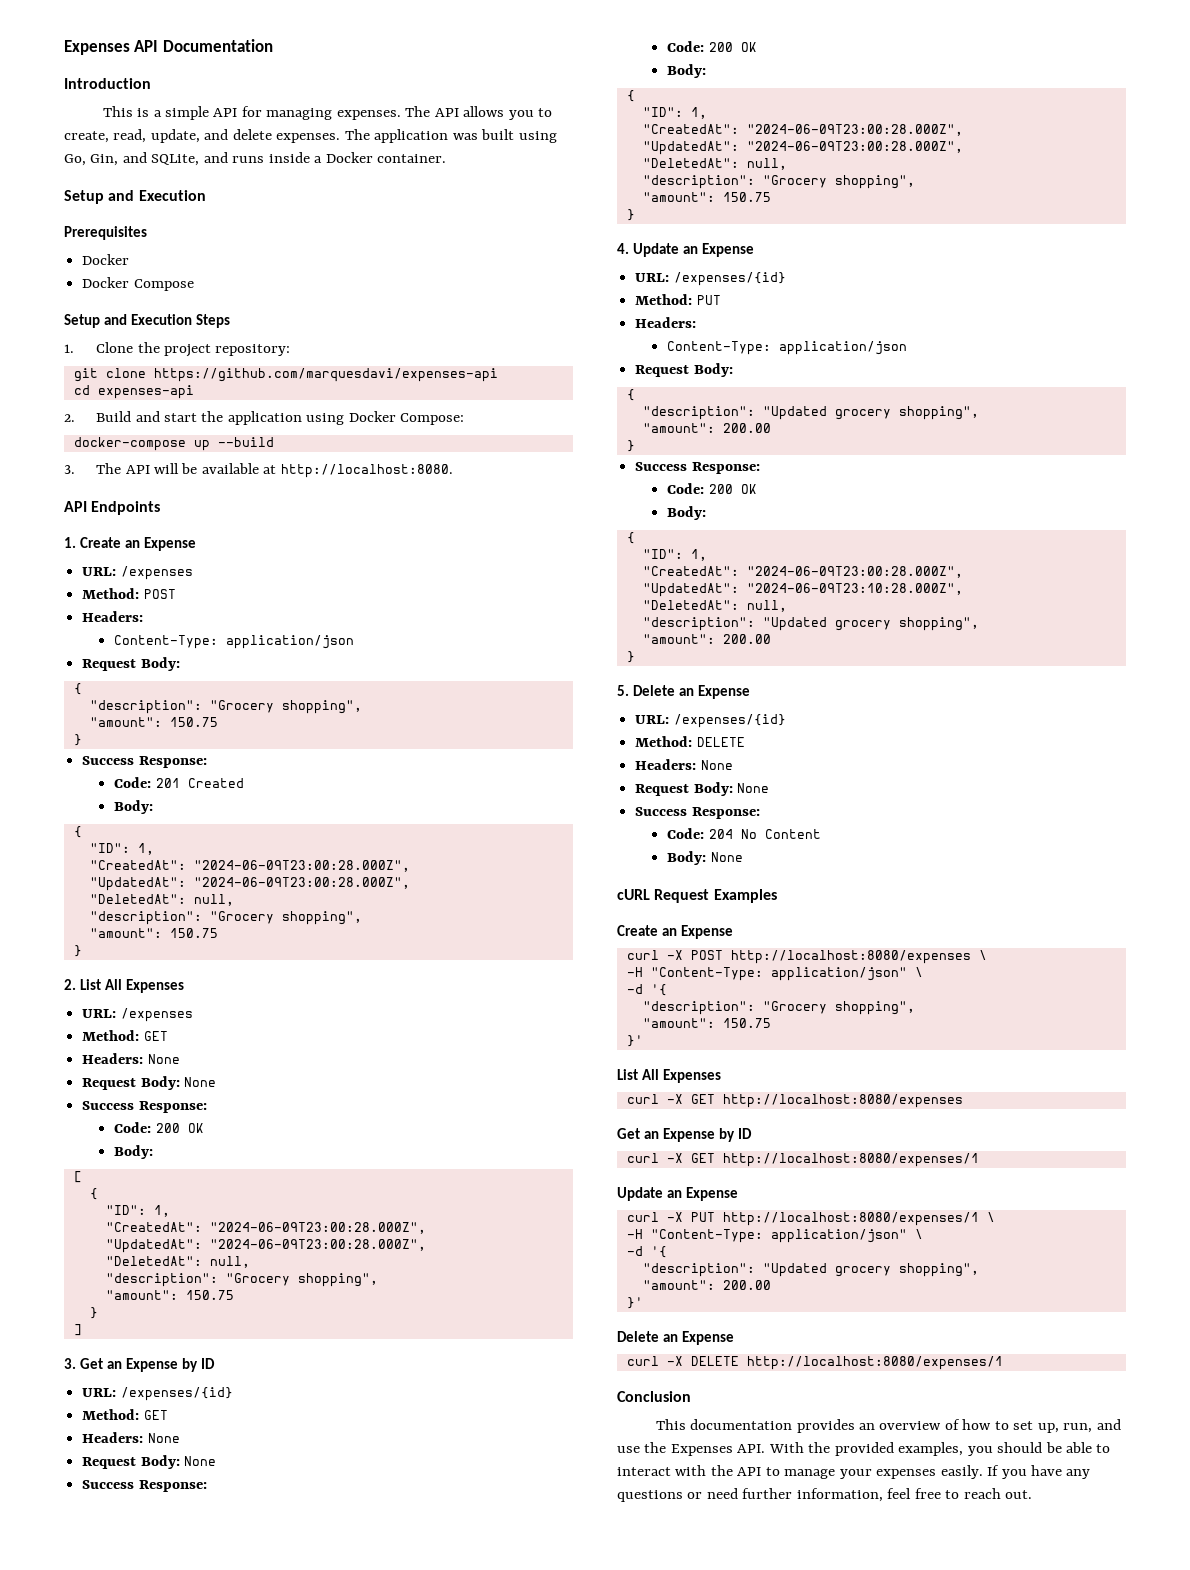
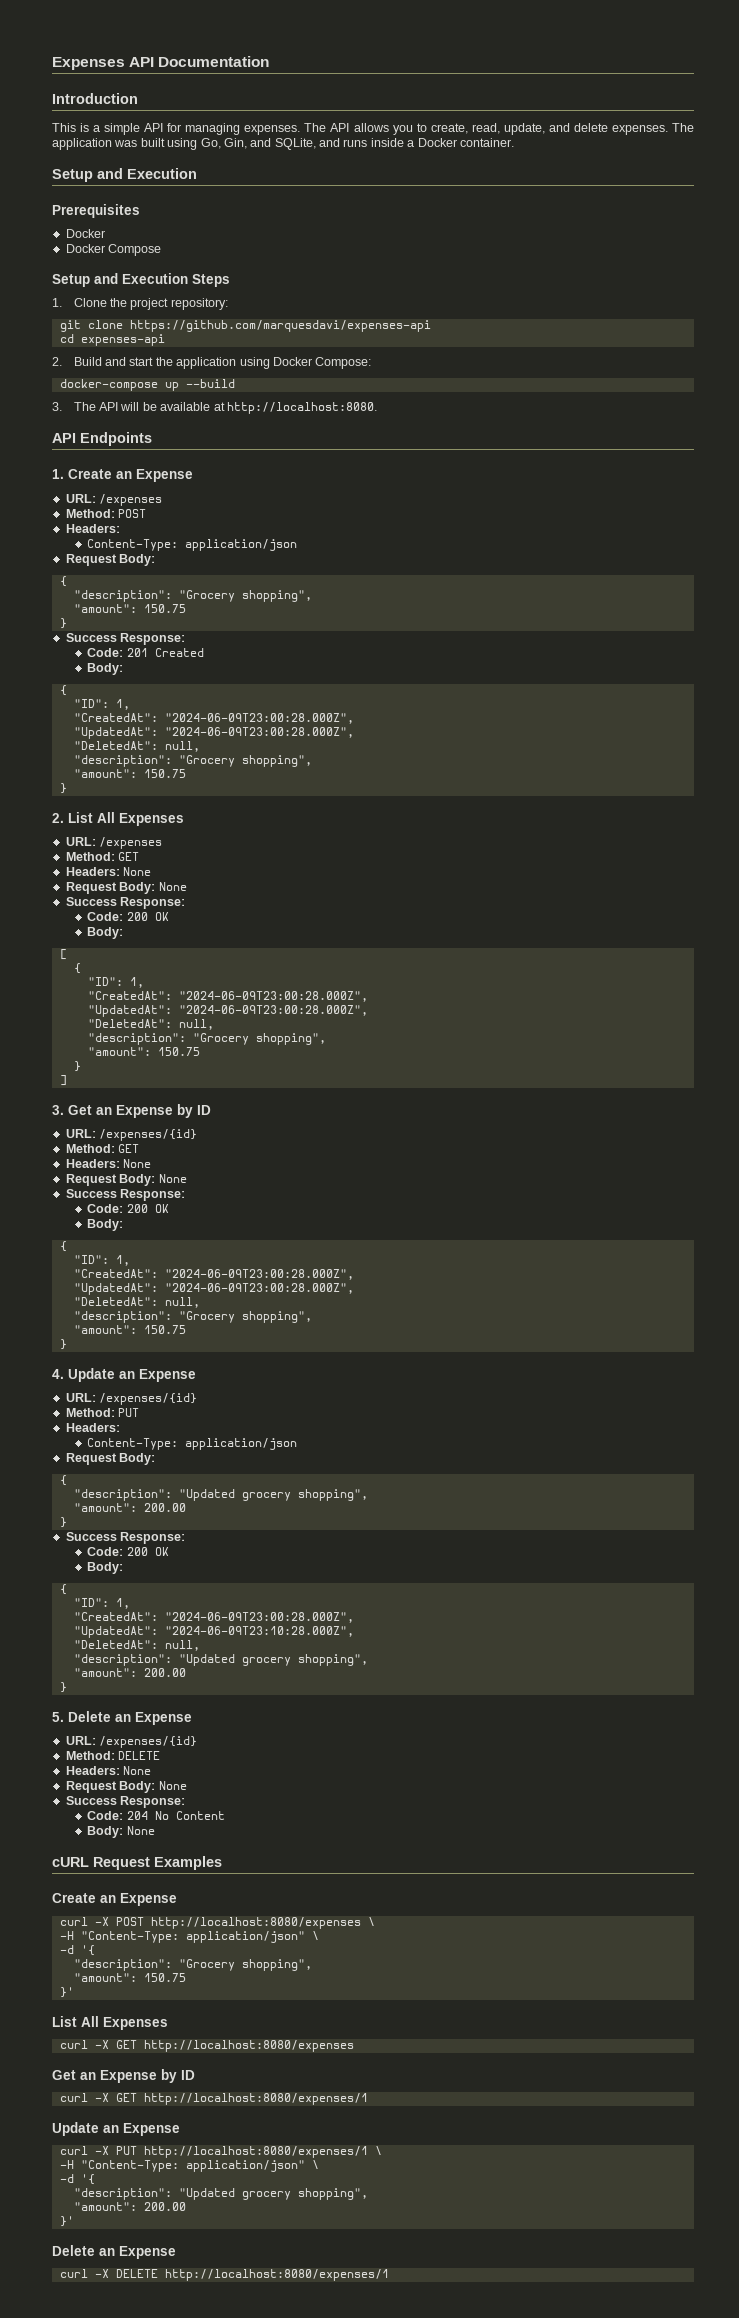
- Conclusion
- This documentation provides an overview of how to set up, run, and use the Expenses API. With the provided examples, you should be able to interact with the API to manage your expenses easily. If you have any questions or need further information, feel free to reach out.

